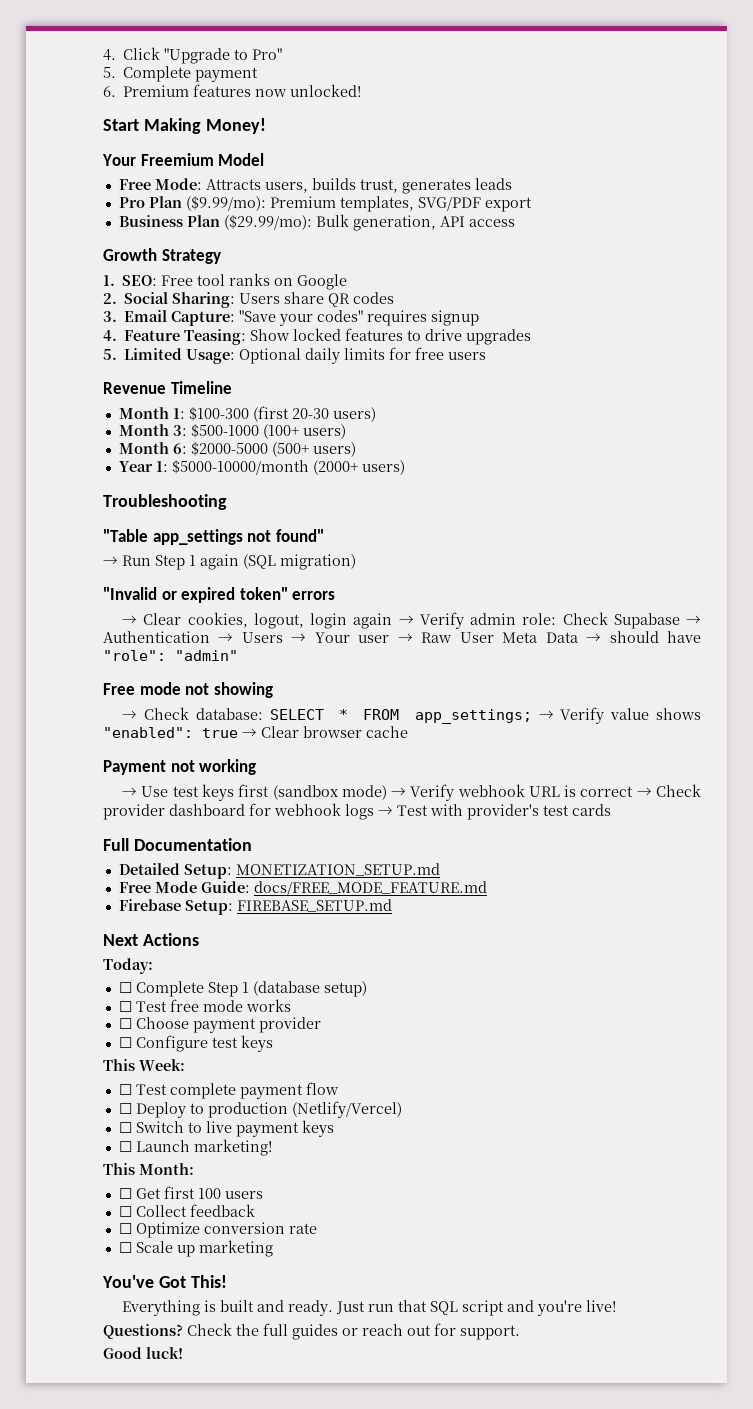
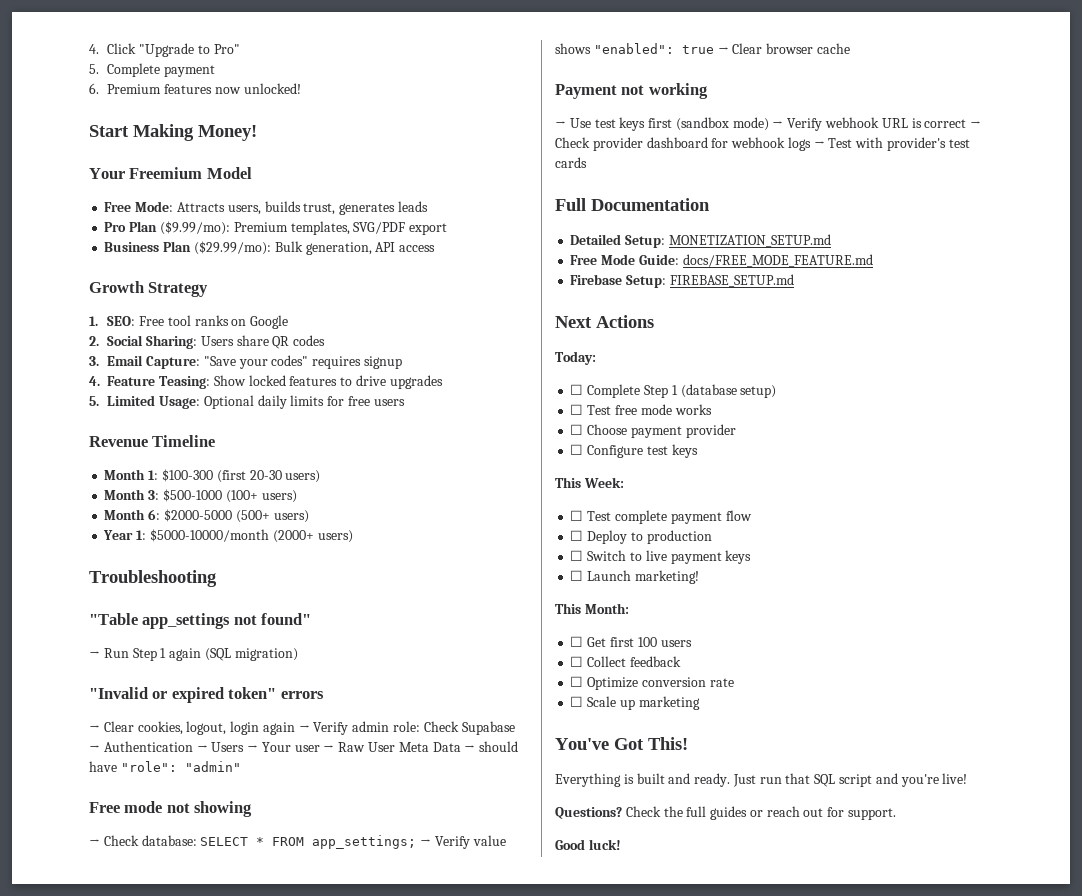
- ☐ Deploy to production (Netlify/Vercel)
+ ☐ Deploy to production

